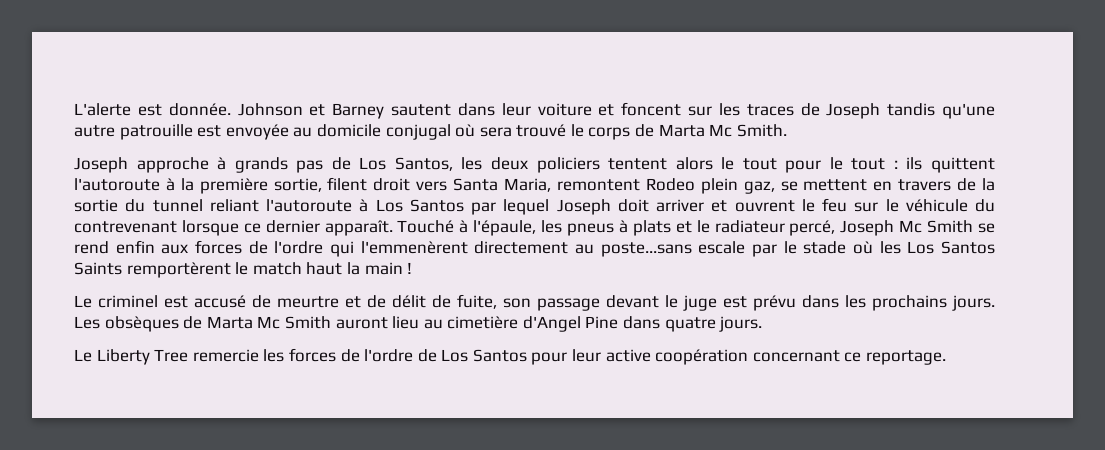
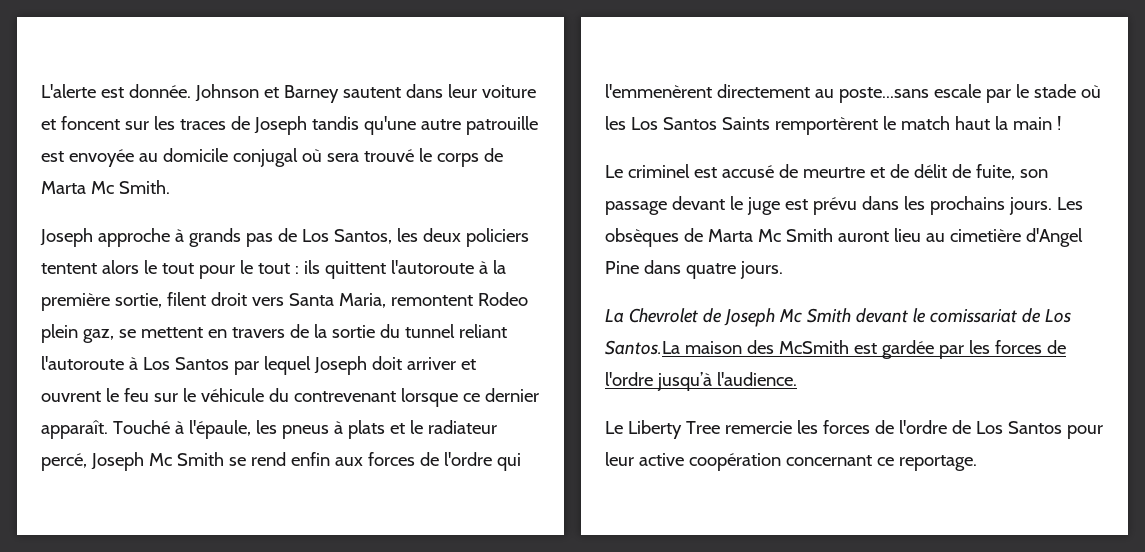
+ La Chevrolet de Joseph Mc Smith devant le comissariat de Los Santos.La maison des McSmith est gardée par les forces de l'ordre jusqu’à l'audience.

